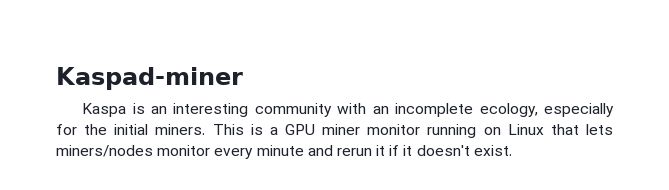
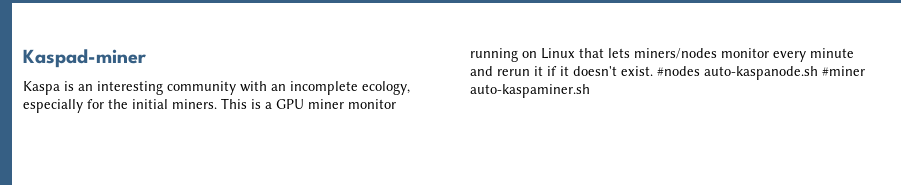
+ #nodes auto-kaspanode.sh #miner auto-kaspaminer.sh

